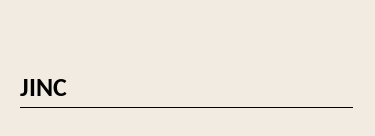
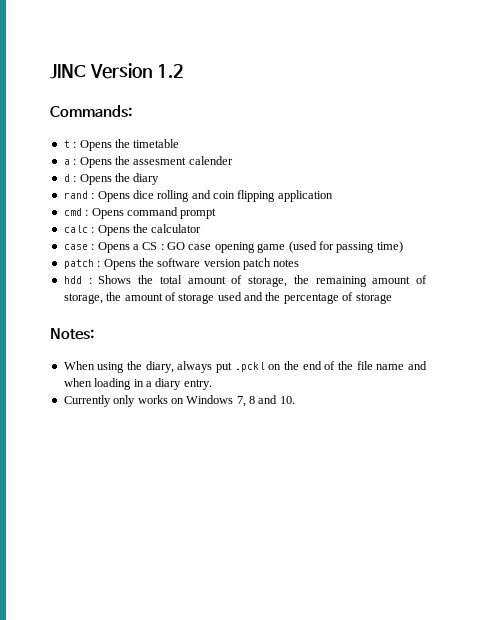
- JINC
+ JINC Version 1.2
+ Commands:
+ t : Opens the timetable
+ a : Opens the assesment calender
+ d : Opens the diary
+ rand : Opens dice rolling and coin flipping application
+ cmd : Opens command prompt
+ calc : Opens the calculator
+ case : Opens a CS : GO case opening game (used for passing time)
+ patch : Opens the software version patch notes
+ hdd : Shows the total amount of storage, the remaining amount of storage, the amount of storage used and the percentage of storage
+ Notes:
+ When using the diary, always put .pckl on the end of the file name and when loading in a diary entry.
+ Currently only works on Windows 7, 8 and 10.

